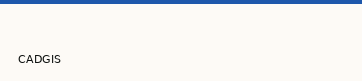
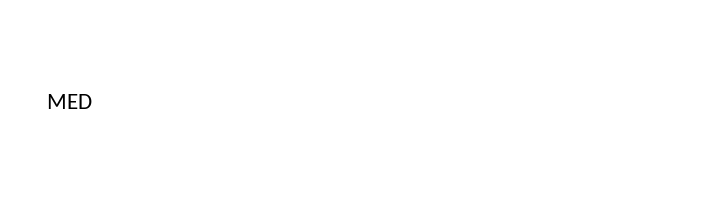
- CADGIS
+ MED

